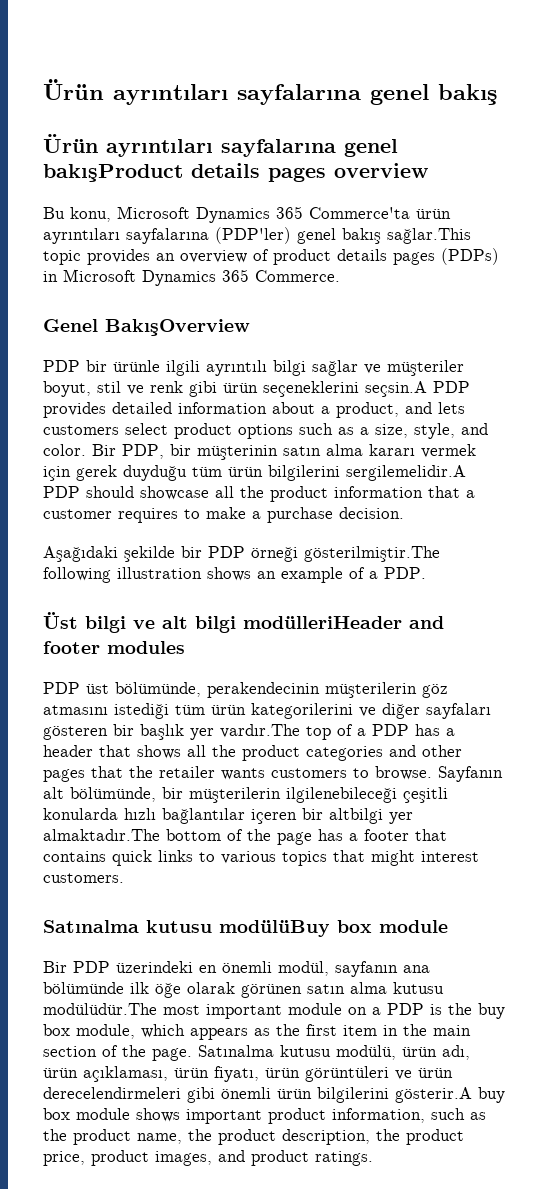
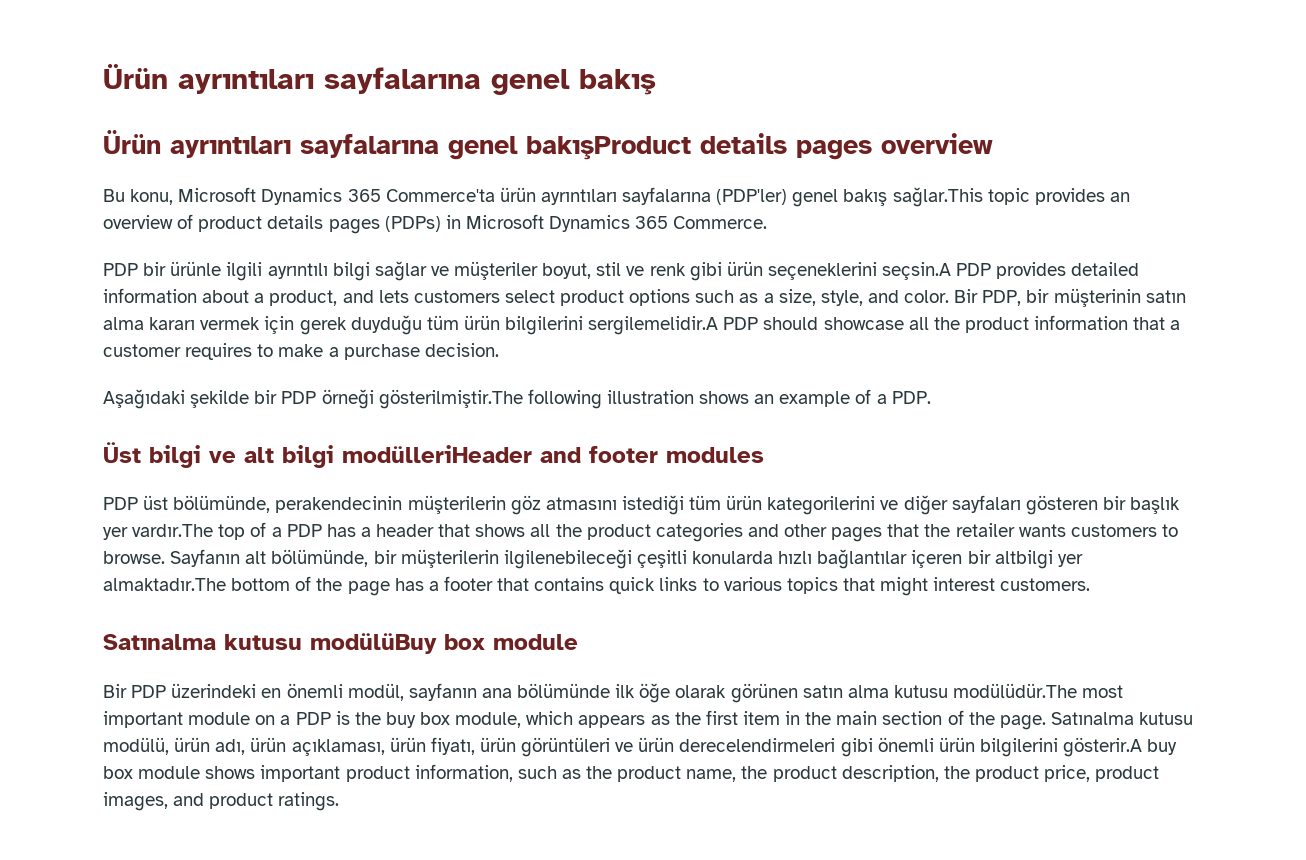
- Genel BakışOverview

